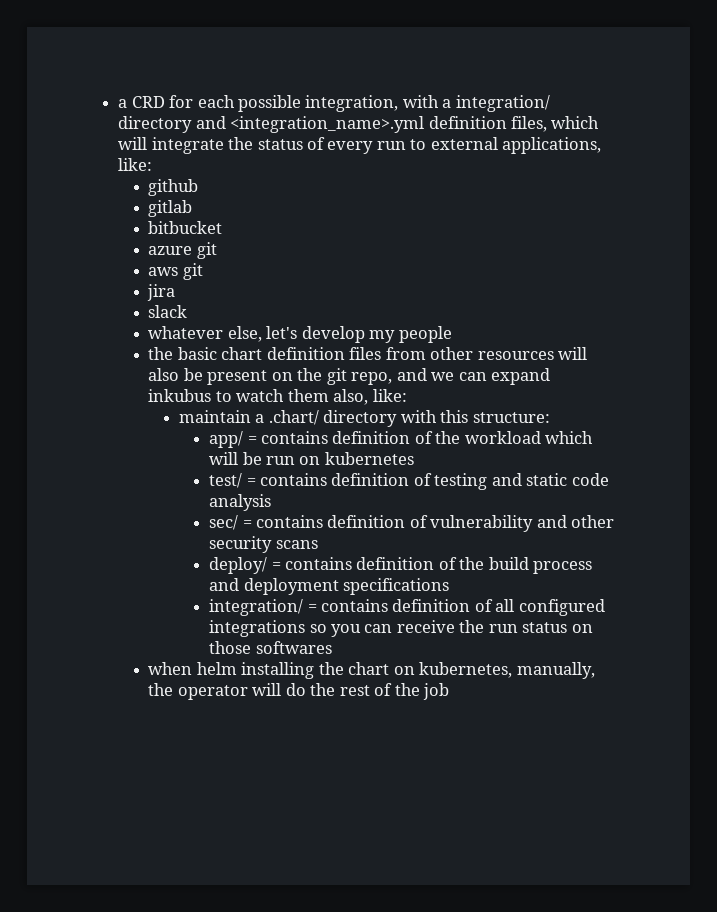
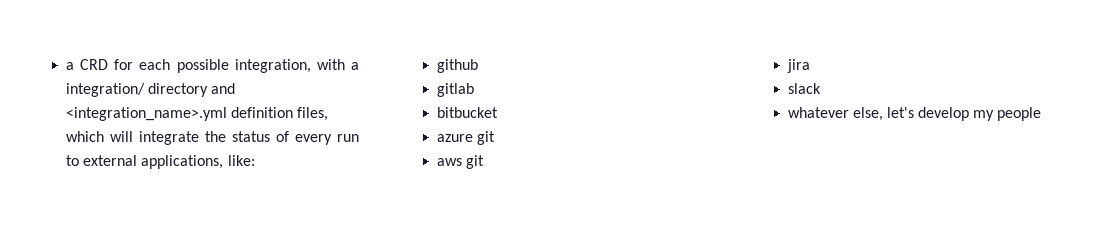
- the basic chart definition files from other resources will also be present on the git repo, and we can expand inkubus to watch them also, like:
- maintain a .chart/ directory with this structure:
- app/ = contains definition of the workload which will be run on kubernetes
- test/ = contains definition of testing and static code analysis
- sec/ = contains definition of vulnerability and other security scans
- deploy/ = contains definition of the build process and deployment specifications
- integration/ = contains definition of all configured integrations so you can receive the run status on those softwares
- when helm installing the chart on kubernetes, manually, the operator will do the rest of the job

